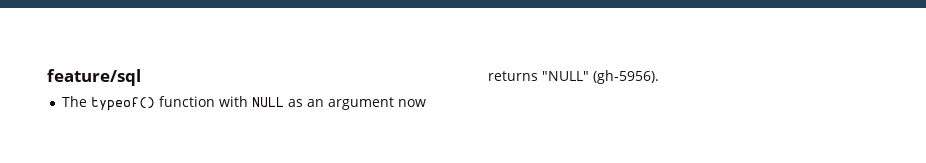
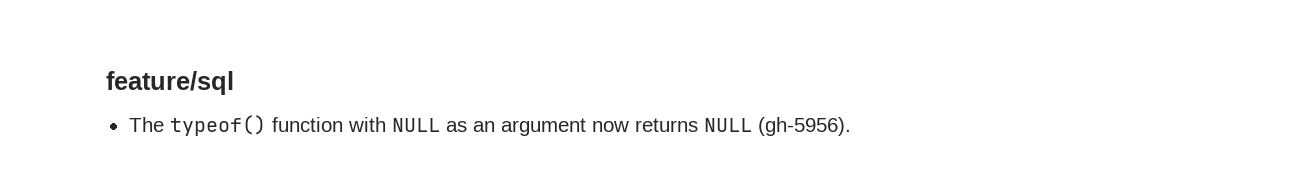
- The typeof() function with NULL as an argument now returns "NULL" (gh-5956).
+ The typeof() function with NULL as an argument now returns NULL (gh-5956).

